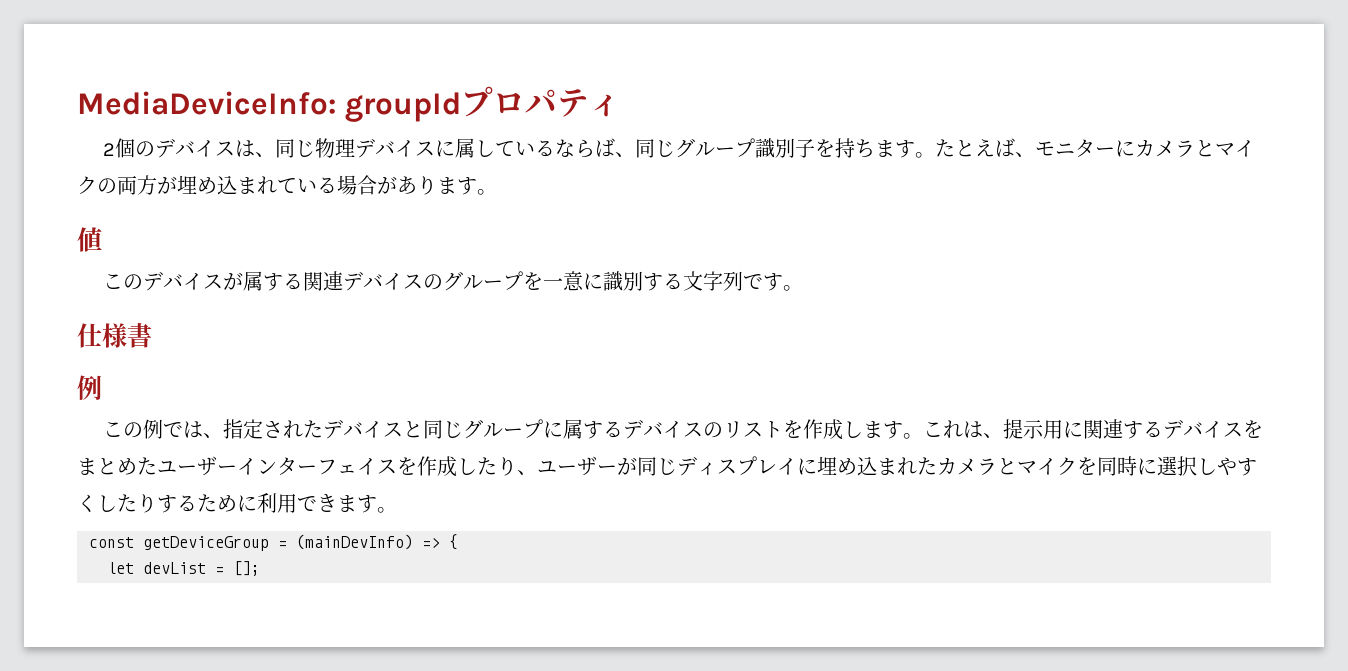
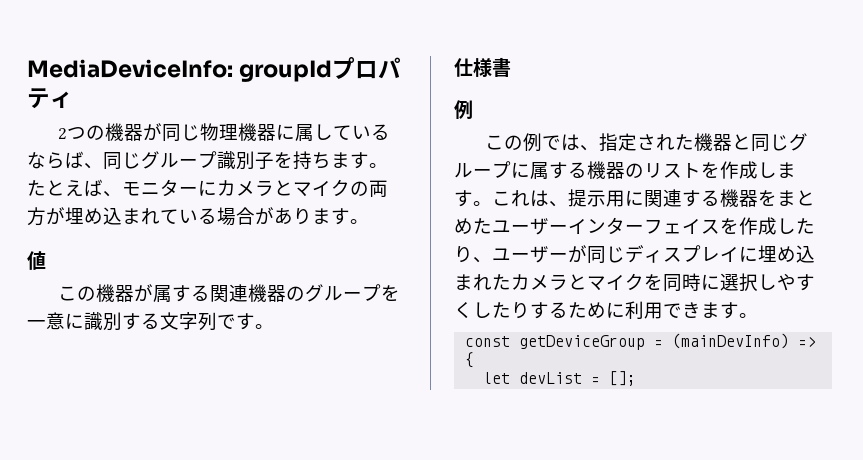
- 2個のデバイスは、同じ物理デバイスに属しているならば、同じグループ識別子を持ちます。
+ 2つの機器が同じ物理機器に属しているならば、同じグループ識別子を持ちます。
- このデバイスが属する関連デバイスのグループを一意に識別する文字列です。
+ この機器が属する関連機器のグループを一意に識別する文字列です。
- この例では、指定されたデバイスと同じグループに属するデバイスのリストを作成します。
+ この例では、指定された機器と同じグループに属する機器のリストを作成します。
- これは、提示用に関連するデバイスをまとめたユーザーインターフェイスを作成したり、ユーザーが同じディスプレイに埋め込まれたカメラとマイクを同時に選択しやすくしたりするために利用できます。
+ これは、提示用に関連する機器をまとめたユーザーインターフェイスを作成したり、ユーザーが同じディスプレイに埋め込まれたカメラとマイクを同時に選択しやすくしたりするために利用できます。

